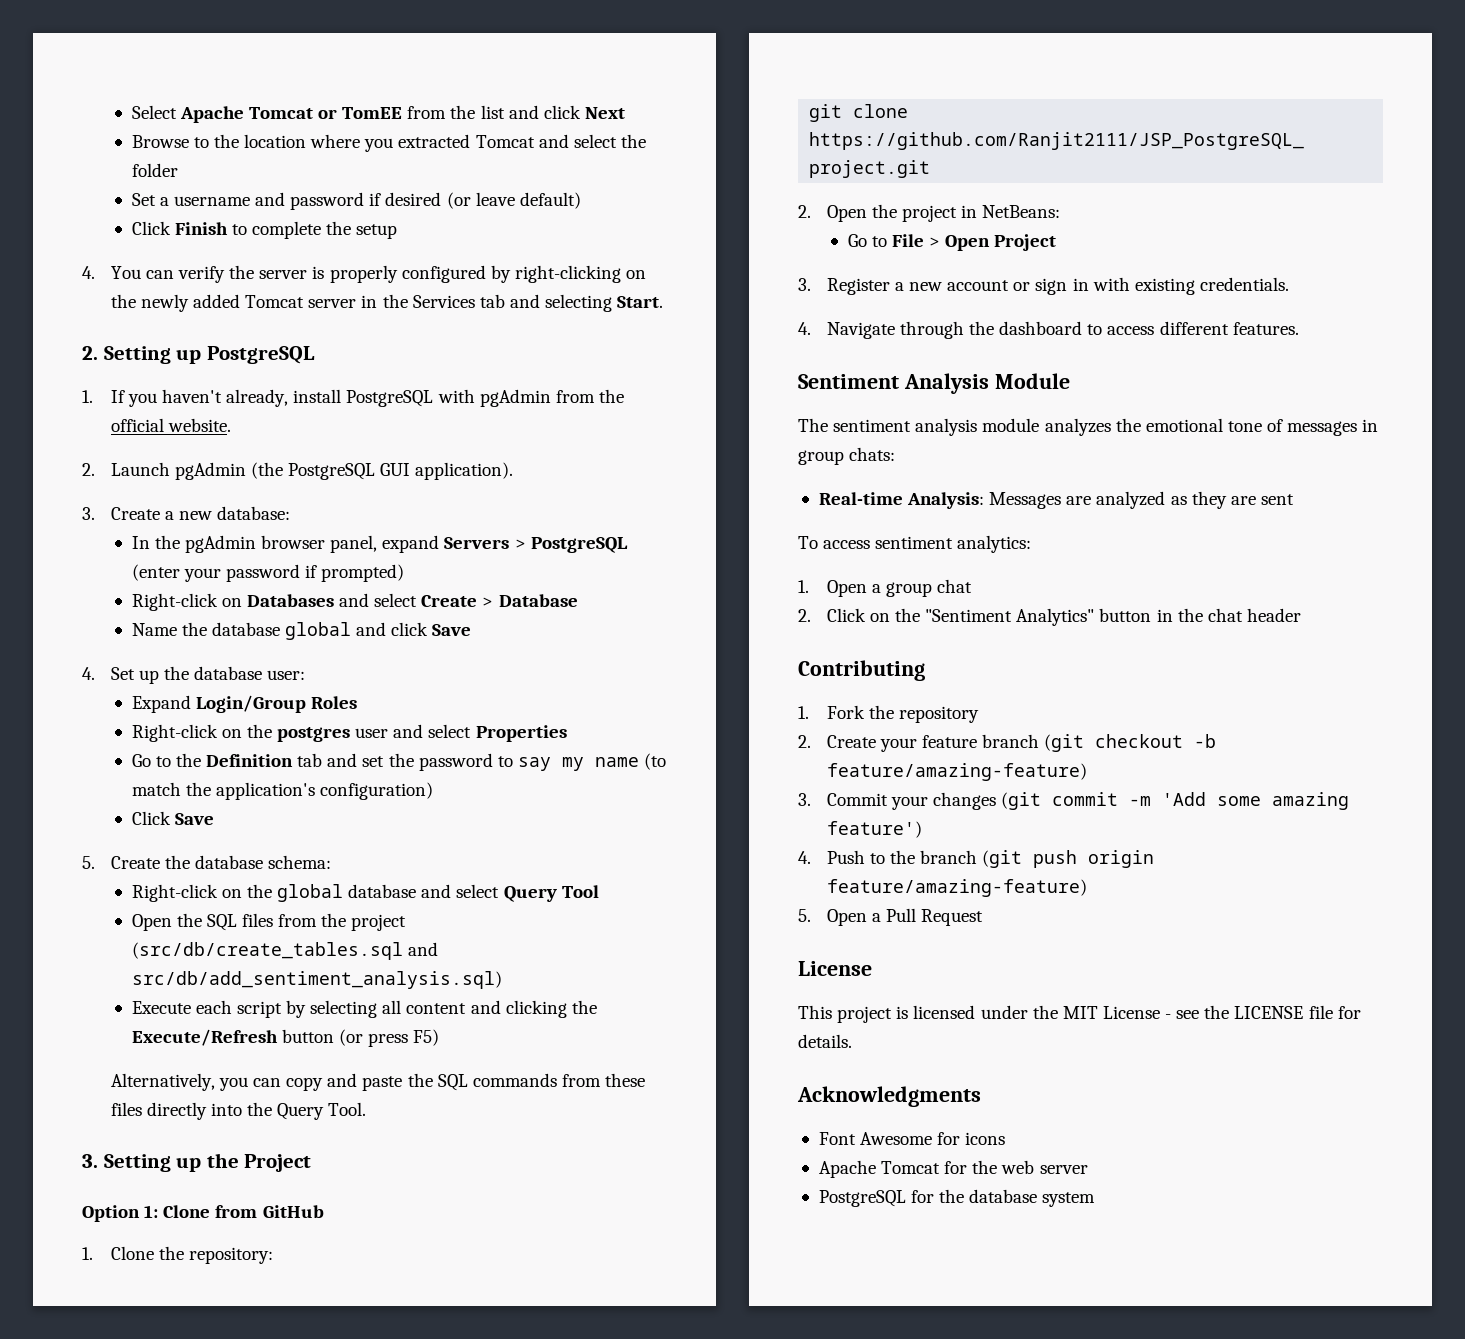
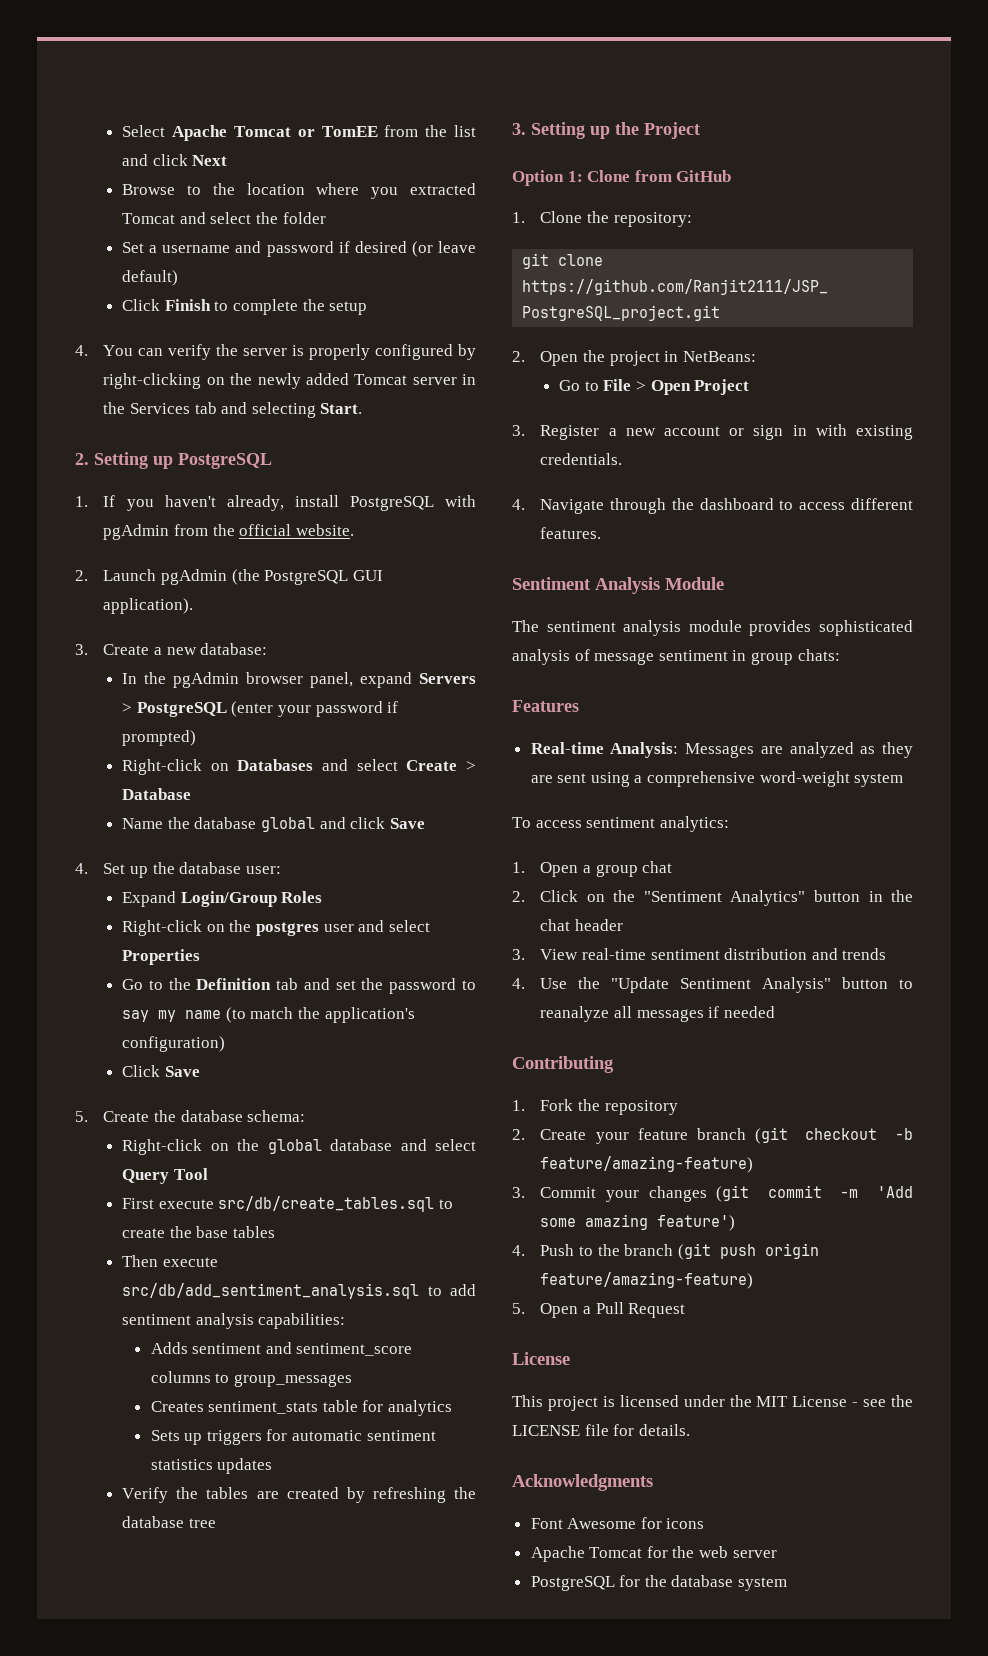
- Open the SQL files from the project (src/db/create_tables.sql and src/db/add_sentiment_analysis.sql)
- Execute each script by selecting all content and clicking the Execute/Refresh button (or press F5)
- Alternatively, you can copy and paste the SQL commands from these files directly into the Query Tool.
+ First execute src/db/create_tables.sql to create the base tables
+ Then execute src/db/add_sentiment_analysis.sql to add sentiment analysis capabilities:
+ Adds sentiment and sentiment_score columns to group_messages
+ Creates sentiment_stats table for analytics
+ Sets up triggers for automatic sentiment statistics updates
+ Verify the tables are created by refreshing the database tree
- The sentiment analysis module analyzes the emotional tone of messages in group chats:
+ The sentiment analysis module provides sophisticated analysis of message sentiment in group chats:
+ Features
- Real-time Analysis: Messages are analyzed as they are sent
+ Real-time Analysis: Messages are analyzed as they are sent using a comprehensive word-weight system
+ 3. View real-time sentiment distribution and trends
+ 4. Use the "Update Sentiment Analysis" button to reanalyze all messages if needed

